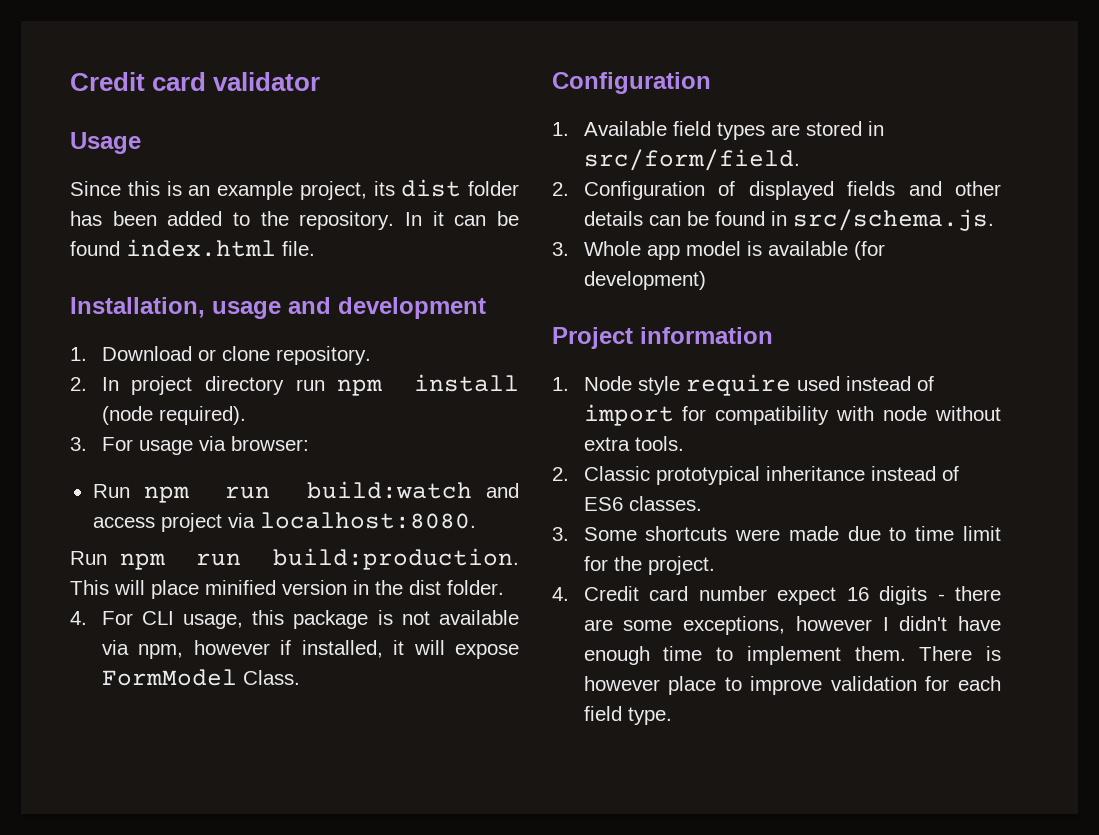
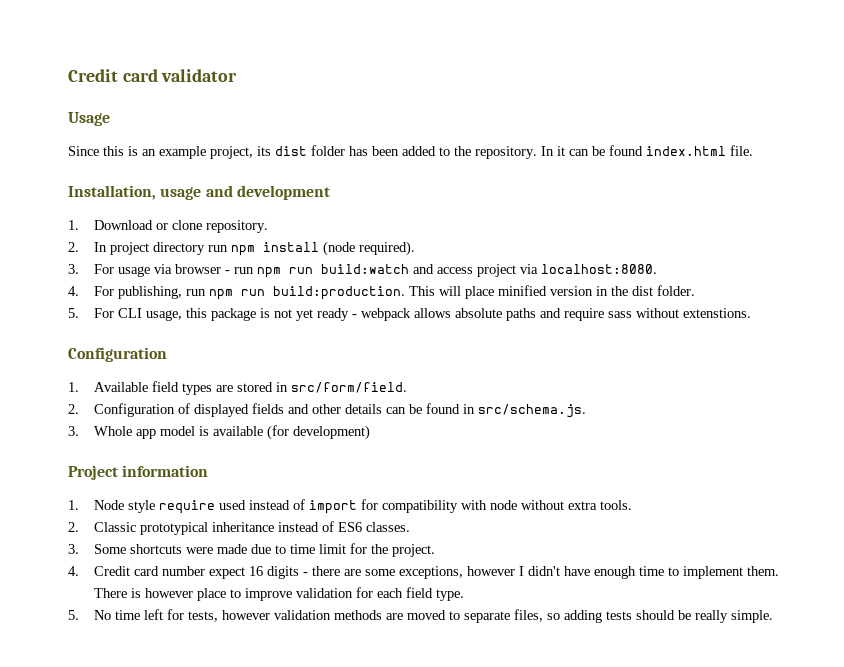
- 3. For usage via browser:
- Run npm run build:watch and access project via localhost:8080.
+ 3. For usage via browser - run npm run build:watch and access project via localhost:8080.
- Run npm run build:production.
+ 4. For publishing, run npm run build:production.
- 4. For CLI usage, this package is not available via npm, however if installed, it will expose FormModel Class.
+ 5. For CLI usage, this package is not yet ready - webpack allows absolute paths and require sass without extenstions.
+ 5. No time left for tests, however validation methods are moved to separate files, so adding tests should be really simple.

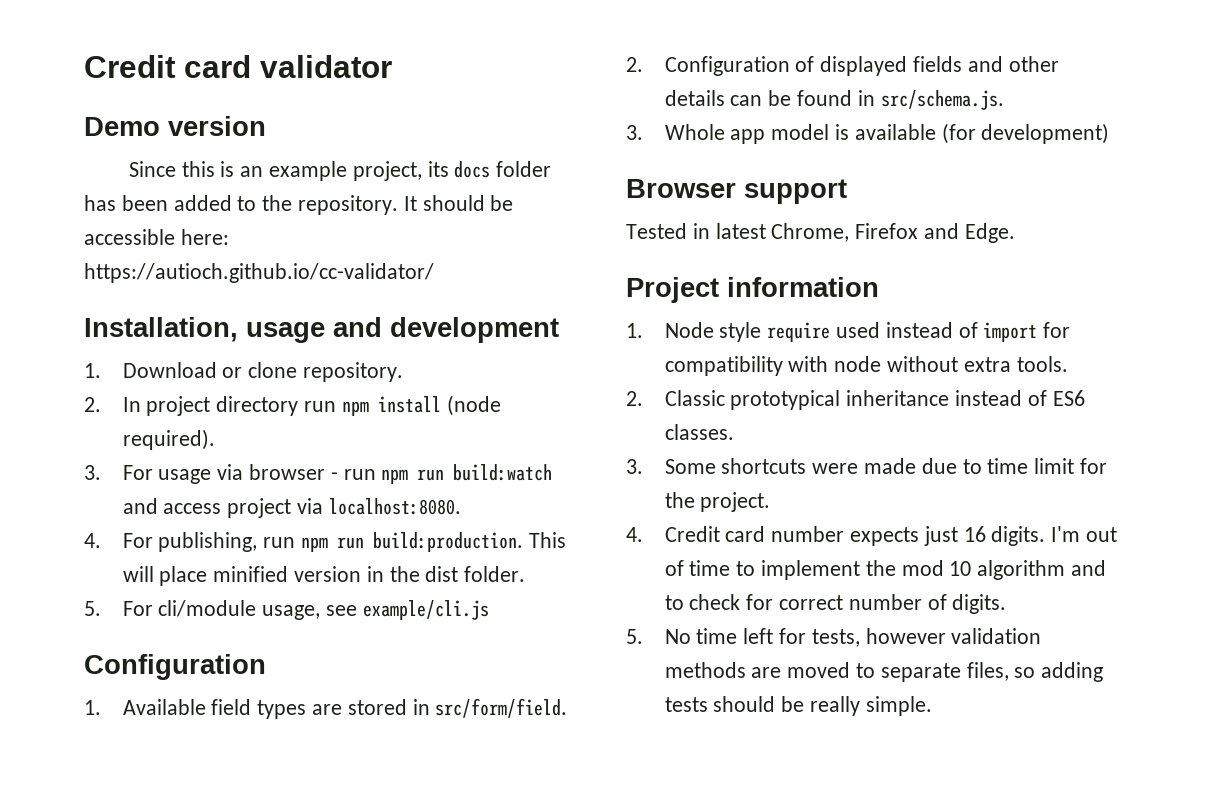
- Usage
+ Demo version
- Since this is an example project, its dist folder has been added to the repository.
+ Since this is an example project, its docs folder has been added to the repository.
- In it can be found index.html file.
+ It should be accessible here: https://autioch.github.io/cc-validator/
- 5. For CLI usage, this package is not yet ready - webpack allows absolute paths and require sass without extenstions.
+ 5. For cli/module usage, see example/cli.js
+ Browser support
+ Tested in latest Chrome, Firefox and Edge.
- 4. Credit card number expect 16 digits - there are some exceptions, however I didn't have enough time to implement them. There is however place to improve validation for each field type.
+ 4. Credit card number expects just 16 digits. I'm out of time to implement the mod 10 algorithm and to check for correct number of digits.

